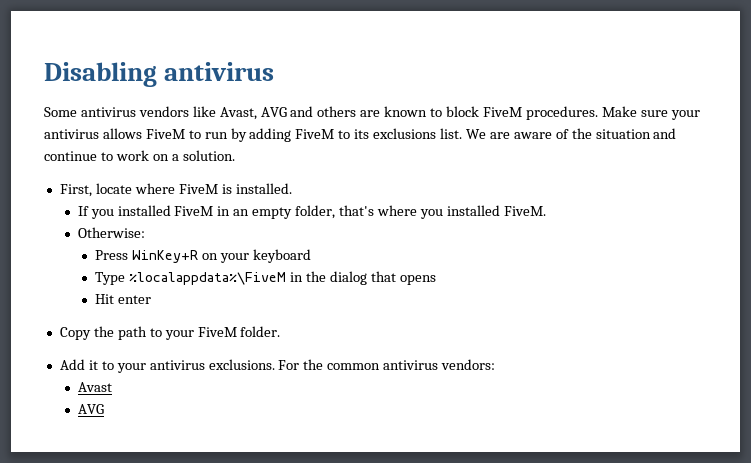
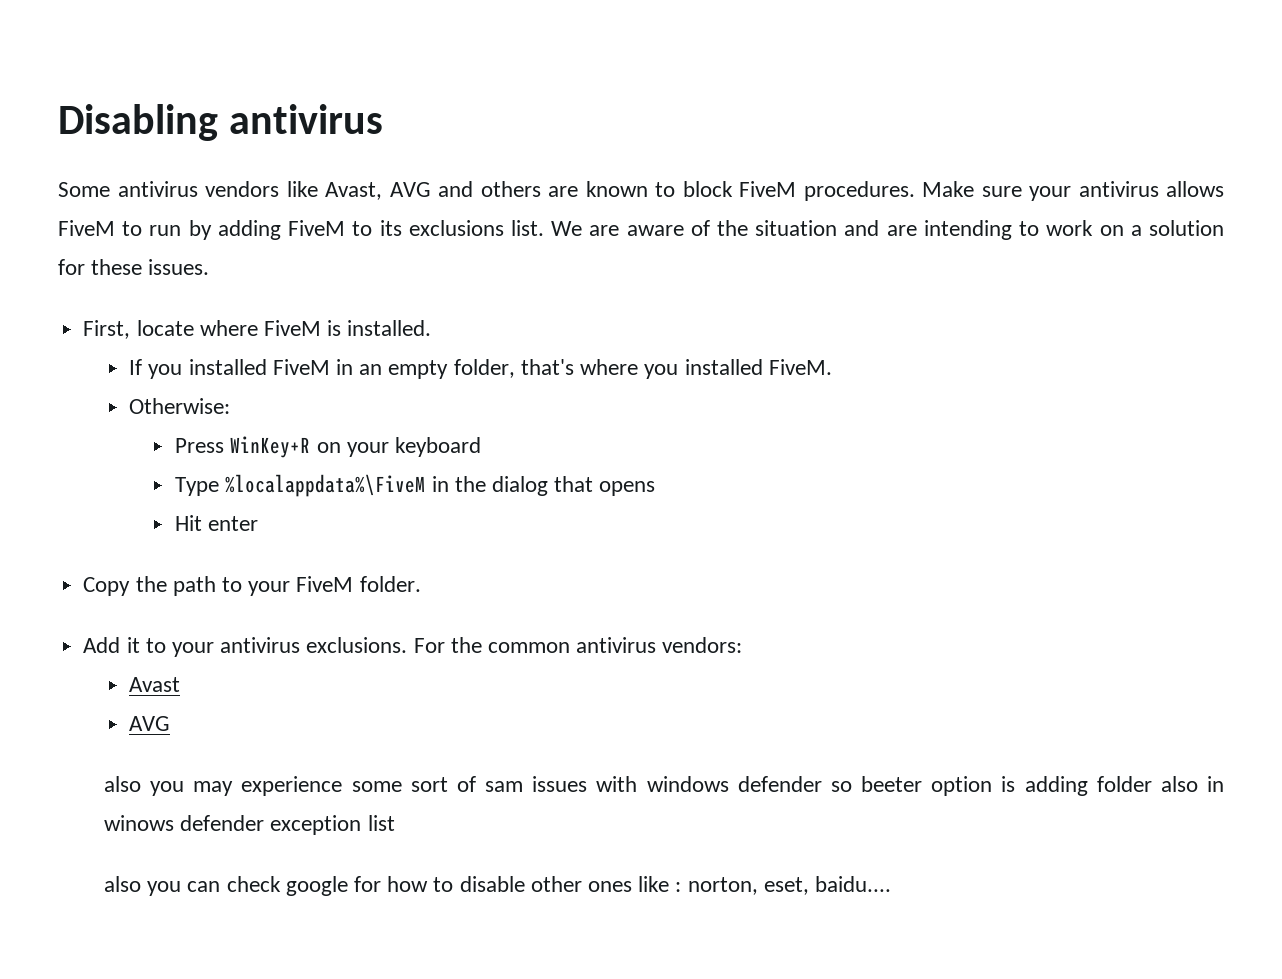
- We are aware of the situation and continue to work on a solution.
+ We are aware of the situation and are intending to work on a solution for these issues.
+ also you may experience some sort of sam issues with windows defender so beeter option is adding folder also in winows defender exception list
+ also you can check google for how to disable other ones like : norton, eset, baidu....

